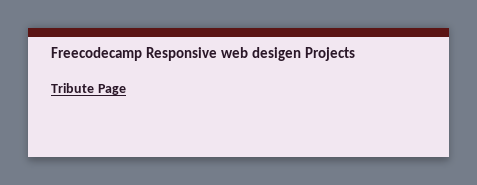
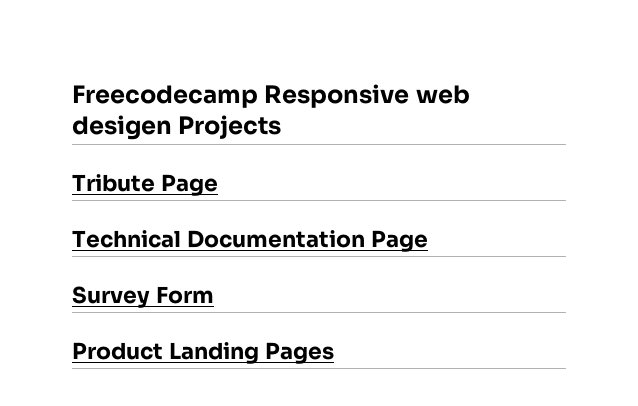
+ Technical Documentation Page
+ Survey Form
+ Product Landing Pages

